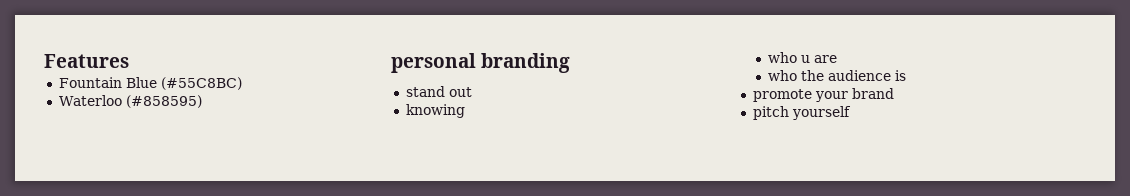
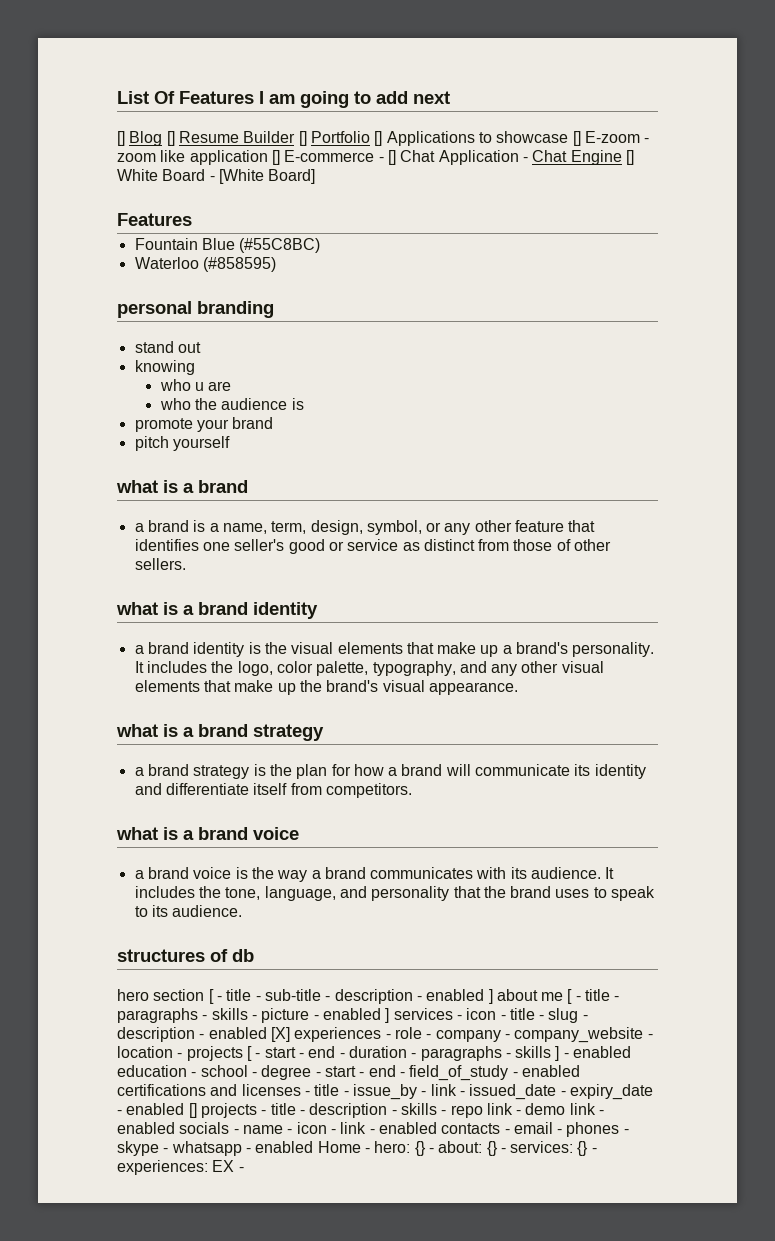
+ List Of Features I am going to add next
+ [] Blog [] Resume Builder [] Portfolio [] Applications to showcase [] E-zoom - zoom like application [] E-commerce - [] Chat Application - Chat Engine [] White Board - [White Board]
  pitch yourself
+ what is a brand
+ a brand is a name, term, design, symbol, or any other feature that identifies one seller's good or service as distinct from those of other sellers.
+ what is a brand identity
+ a brand identity is the visual elements that make up a brand's personality. It includes the logo, color palette, typography, and any other visual elements that make up the brand's visual appearance.
+ what is a brand strategy
+ a brand strategy is the plan for how a brand will communicate its identity and differentiate itself from competitors.
+ what is a brand voice
+ a brand voice is the way a brand communicates with its audience. It includes the tone, language, and personality that the brand uses to speak to its audience.
+ structures of db
+ hero section [ - title - sub-title - description - enabled ] about me [ - title - paragraphs - skills - picture - enabled ] services - icon - title - slug - description - enabled [X] experiences - role - company - company_website - location - projects [ - start - end - duration - paragraphs - skills ] - enabled education - school - degree - start - end - field_of_study - enabled certifications and licenses - title - issue_by - link - issued_date - expiry_date - enabled [] projects - title - description - skills - repo link - demo link - enabled socials - name - icon - link - enabled contacts - email - phones - skype - whatsapp - enabled Home - hero: {} - about: {} - services: {} - experiences: EX -

